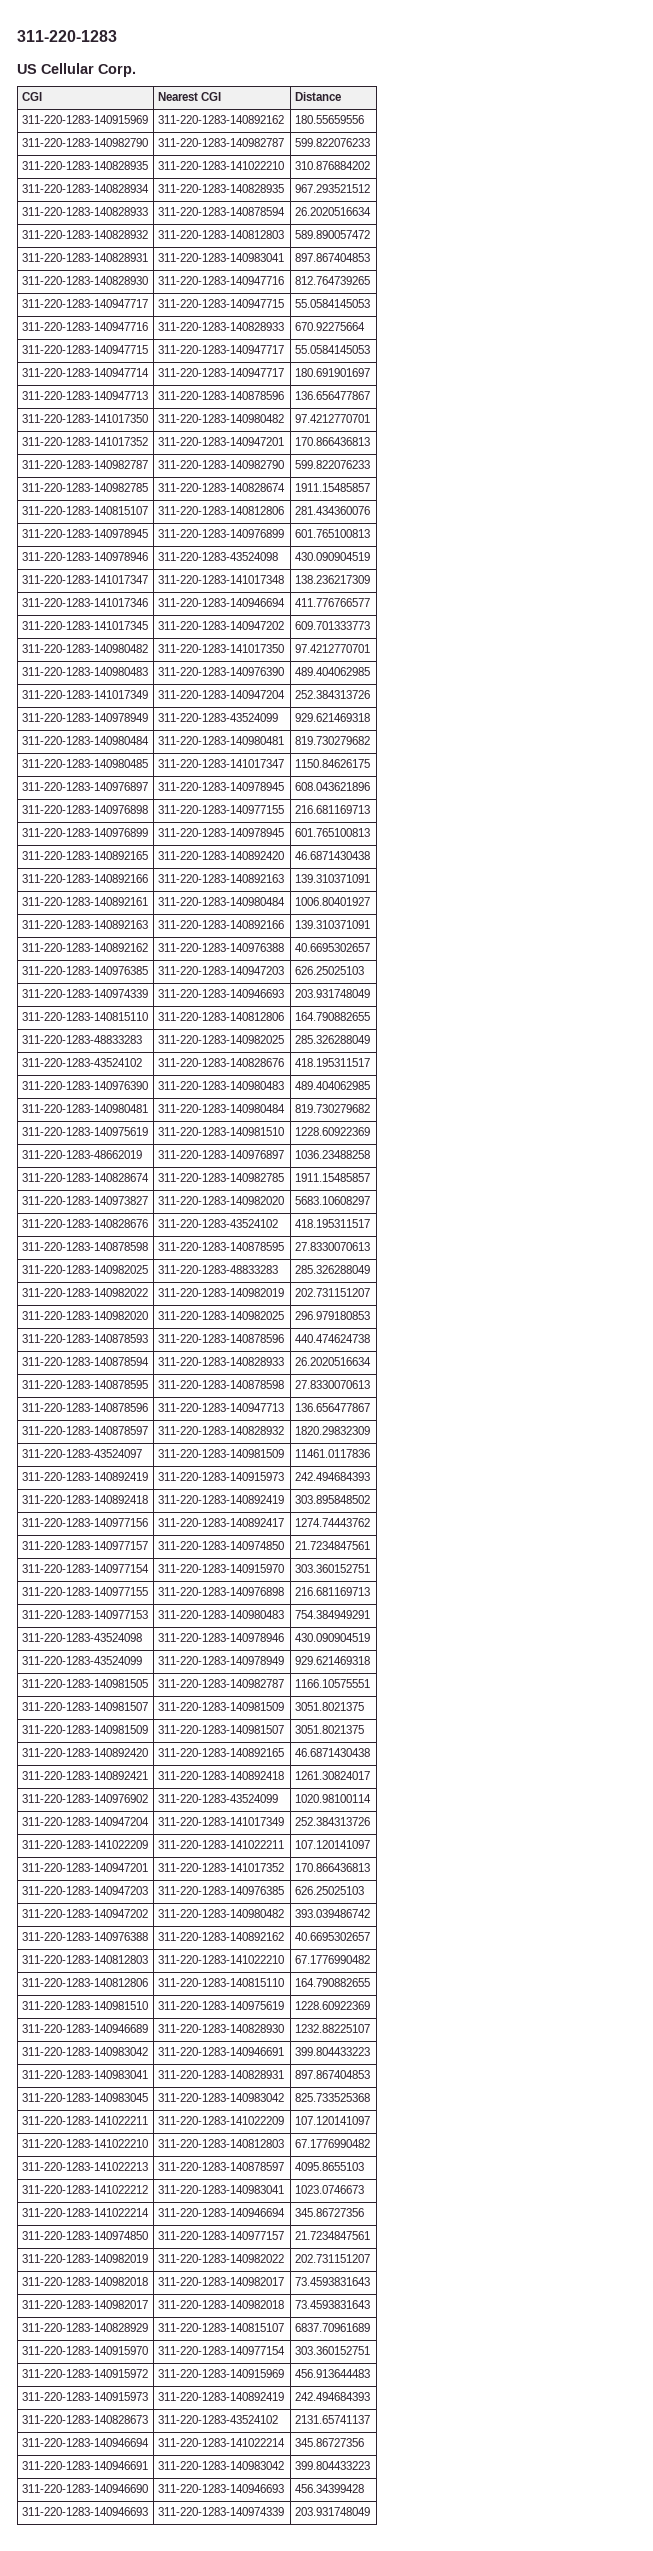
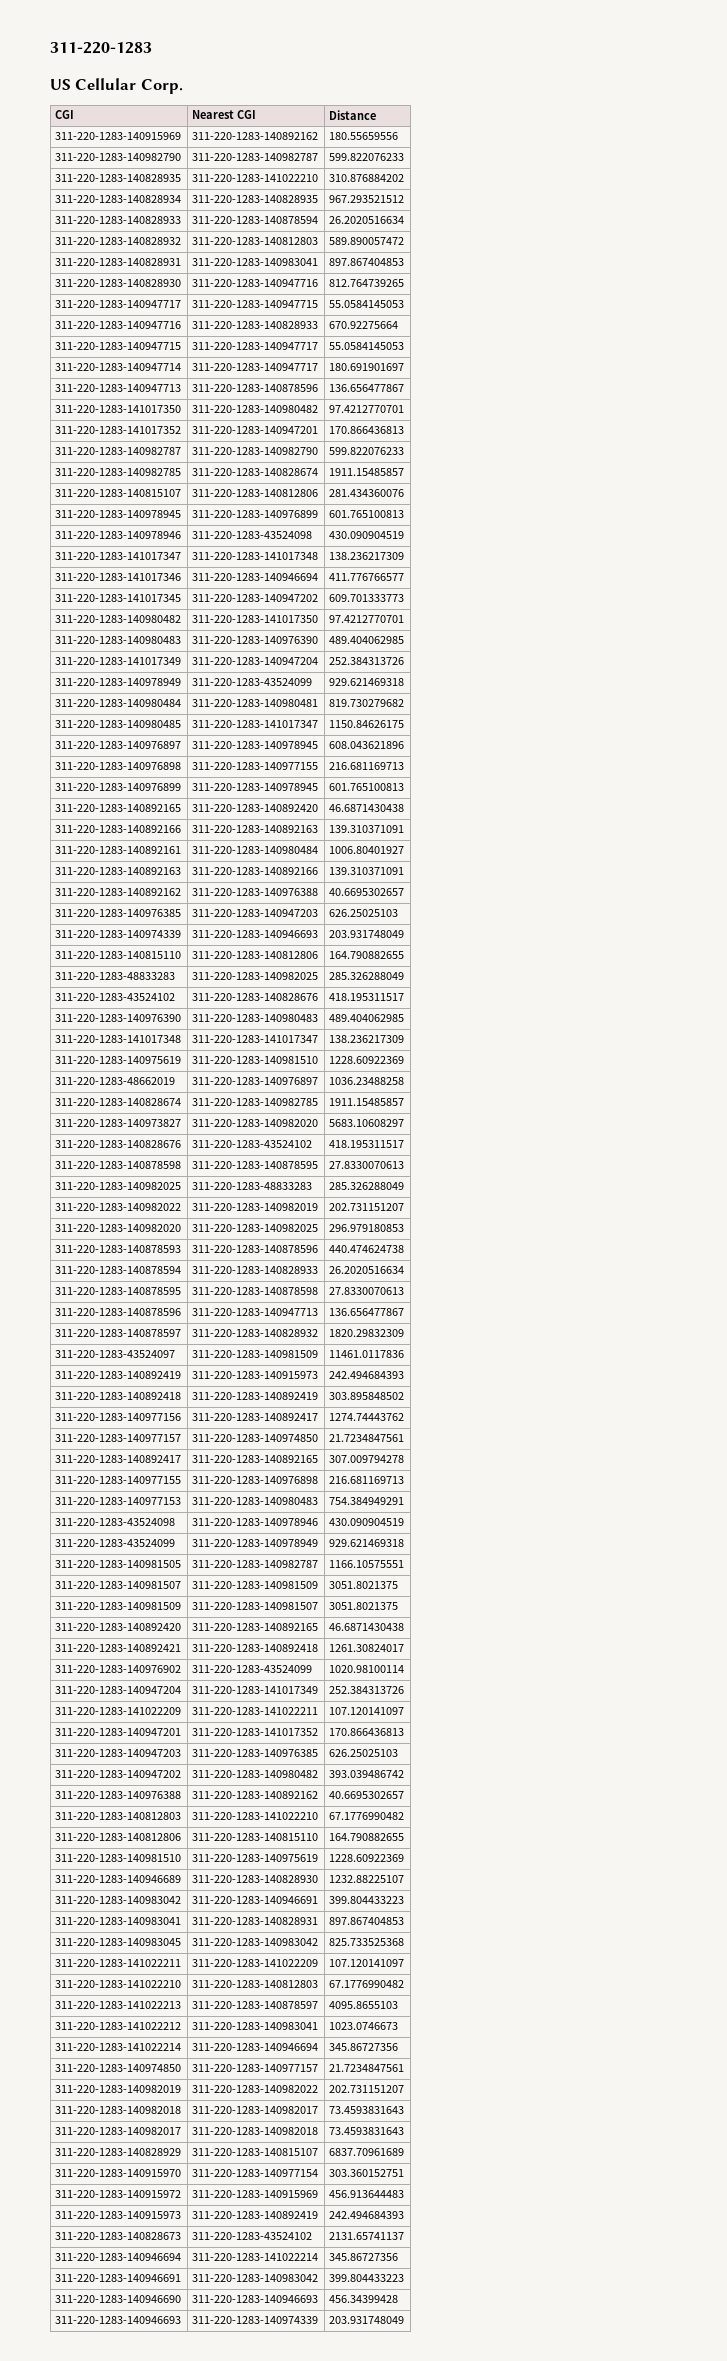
- 311-220-1283-140980481 | 311-220-1283-140980484 | 819.730279682
+ 311-220-1283-141017348 | 311-220-1283-141017347 | 138.236217309
- 311-220-1283-140977154 | 311-220-1283-140915970 | 303.360152751
+ 311-220-1283-140892417 | 311-220-1283-140892165 | 307.009794278

